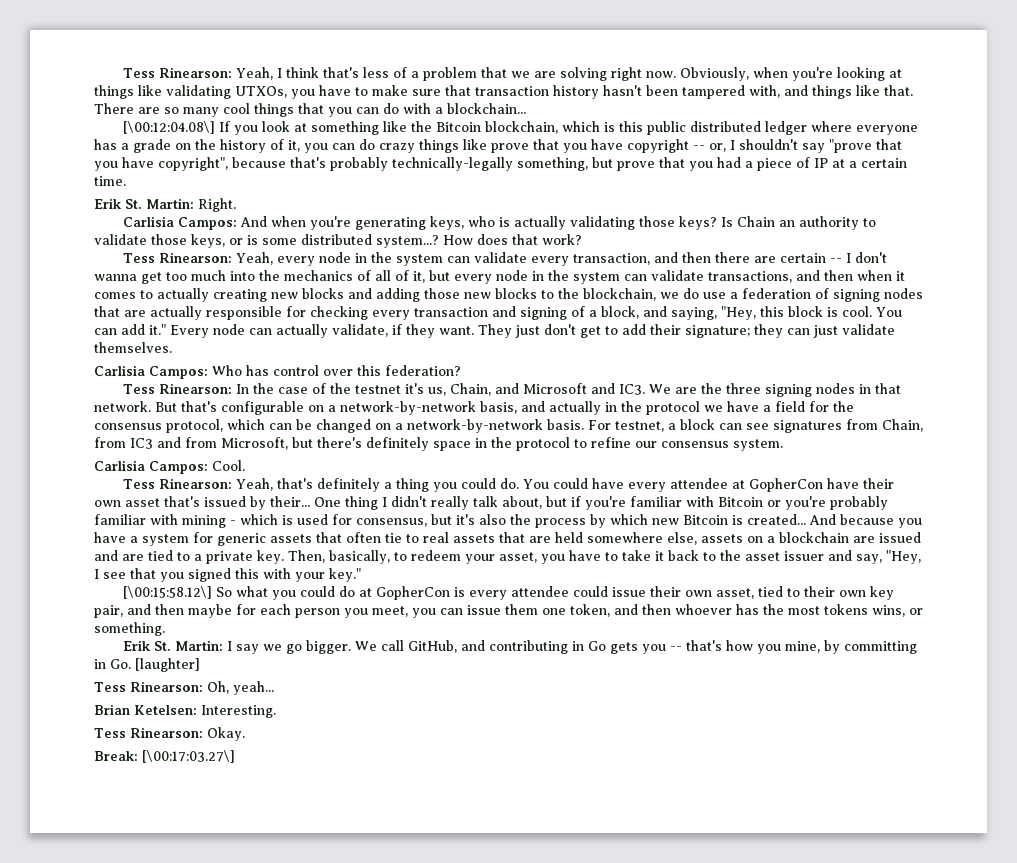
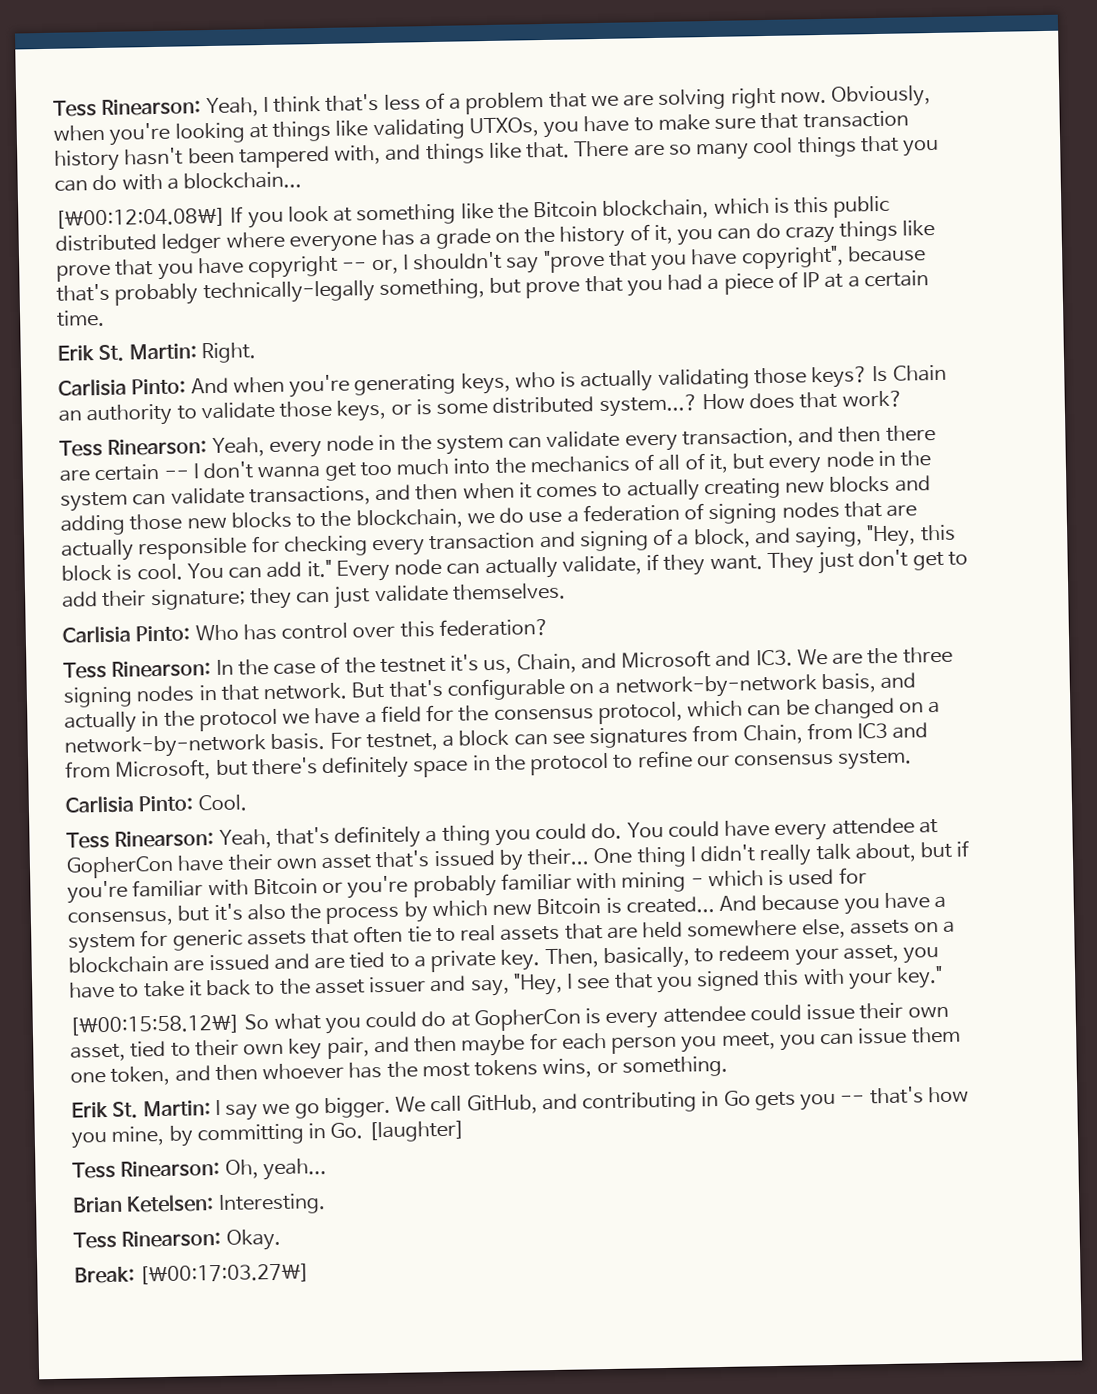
- Carlisia Campos: And when you're generating keys, who is actually validating those keys?
+ Carlisia Pinto: And when you're generating keys, who is actually validating those keys?
- Carlisia Campos: Who has control over this federation?
+ Carlisia Pinto: Who has control over this federation?
- Carlisia Campos: Cool.
+ Carlisia Pinto: Cool.

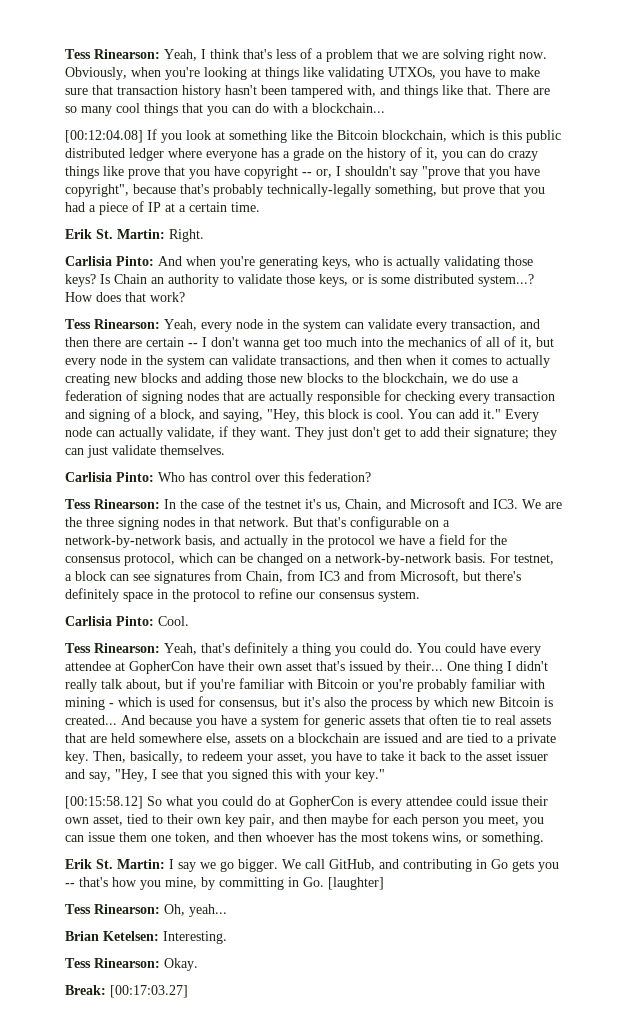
- [\00:12:04.08\] If you look at something like the Bitcoin blockchain, which is this public distributed ledger where everyone has a grade on the history of it, you can do crazy things like prove that you have copyright -- or, I shouldn't say "prove that you have copyright", because that's probably technically-legally something, but prove that you had a piece of IP at a certain time.
+ [00:12:04.08] If you look at something like the Bitcoin blockchain, which is this public distributed ledger where everyone has a grade on the history of it, you can do crazy things like prove that you have copyright -- or, I shouldn't say "prove that you have copyright", because that's probably technically-legally something, but prove that you had a piece of IP at a certain time.
- [\00:15:58.12\] So what you could do at GopherCon is every attendee could issue their own asset, tied to their own key pair, and then maybe for each person you meet, you can issue them one token, and then whoever has the most tokens wins, or something.
+ [00:15:58.12] So what you could do at GopherCon is every attendee could issue their own asset, tied to their own key pair, and then maybe for each person you meet, you can issue them one token, and then whoever has the most tokens wins, or something.
- Break: [\00:17:03.27\]
+ Break: [00:17:03.27]

